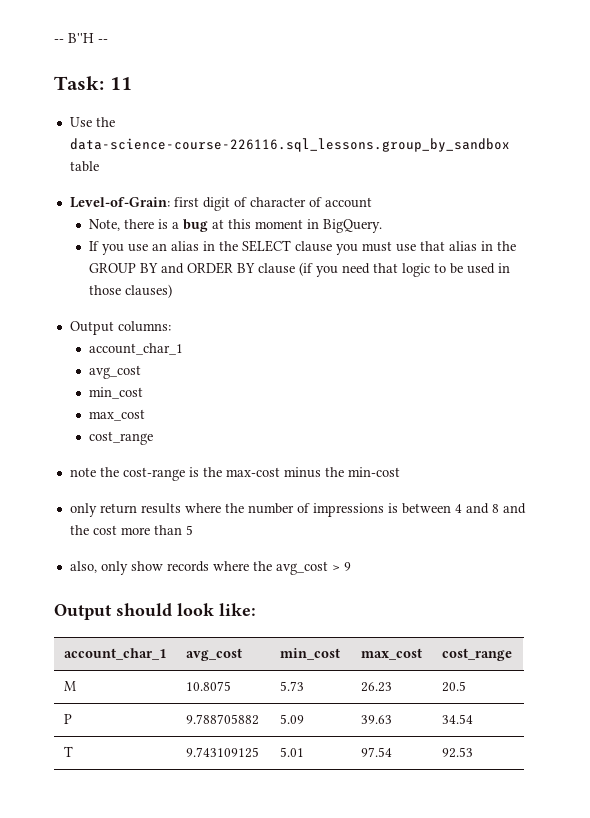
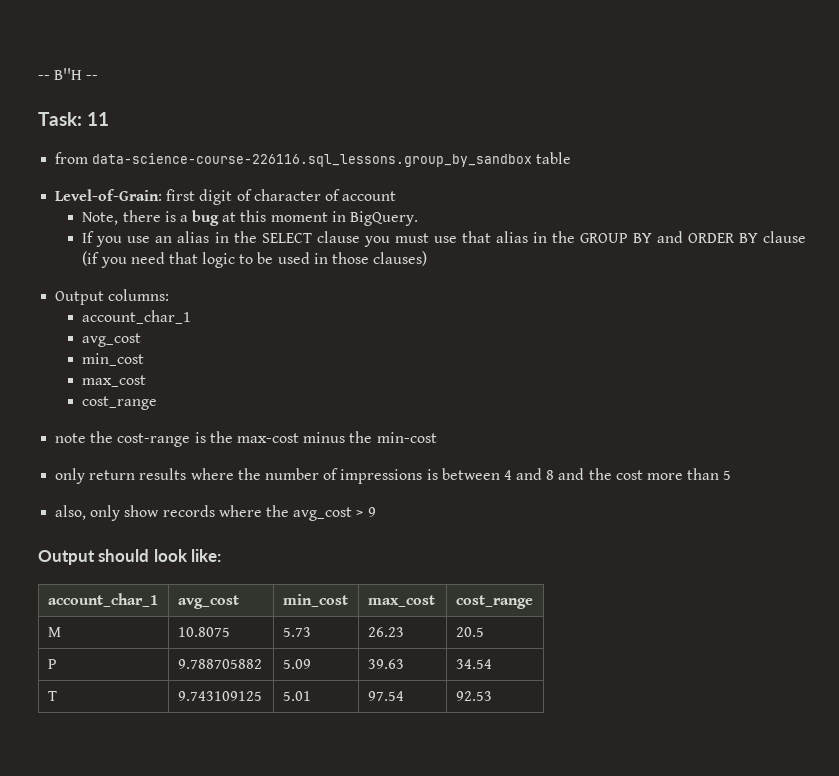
- Use the data-science-course-226116.sql_lessons.group_by_sandbox table
+ from data-science-course-226116.sql_lessons.group_by_sandbox table

